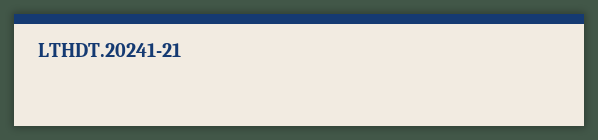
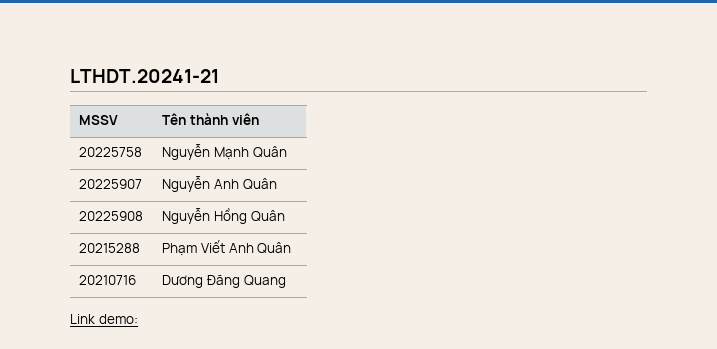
+ MSSV | Tên thành viên
+ 20225758 | Nguyễn Mạnh Quân
+ 20225907 | Nguyễn Anh Quân
+ 20225908 | Nguyễn Hồng Quân
+ 20215288 | Phạm Viết Anh Quân
+ 20210716 | Dương Đăng Quang
+ Link demo:

